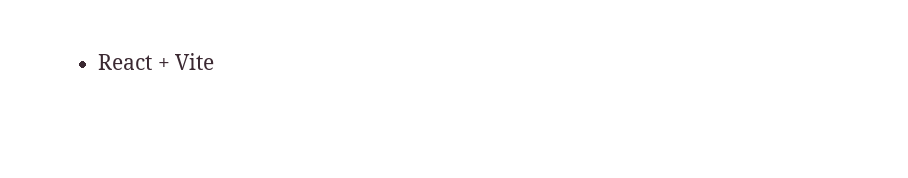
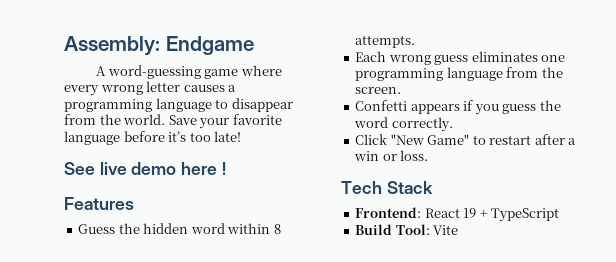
- React + Vite
+ Assembly: Endgame
+ A word-guessing game where every wrong letter causes a programming language to disappear from the world. Save your favorite language before it’s too late!
+ See live demo here !
+ Features
+ Guess the hidden word within 8 attempts.
+ Each wrong guess eliminates one programming language from the screen.
+ Confetti appears if you guess the word correctly.
+ Click "New Game" to restart after a win or loss.
+ Tech Stack
+ Frontend: React 19 + TypeScript
+ Build Tool: Vite

